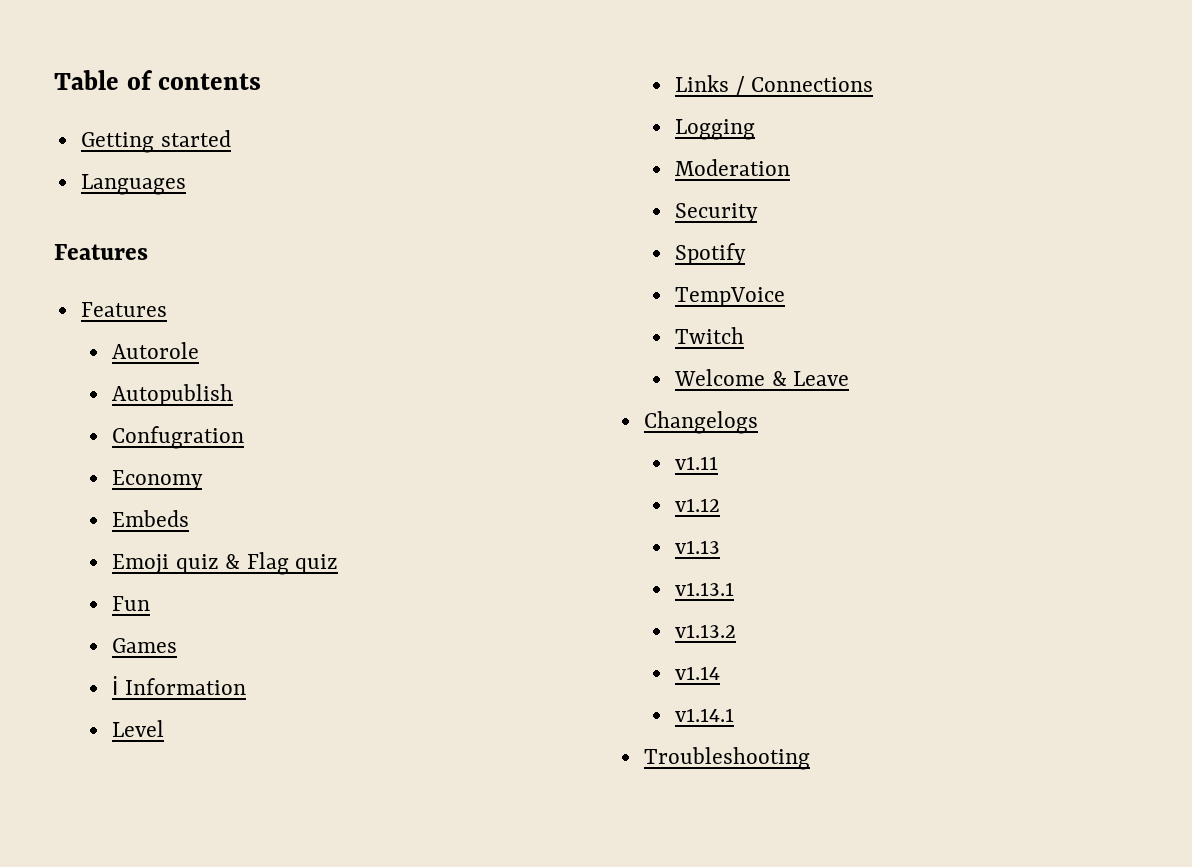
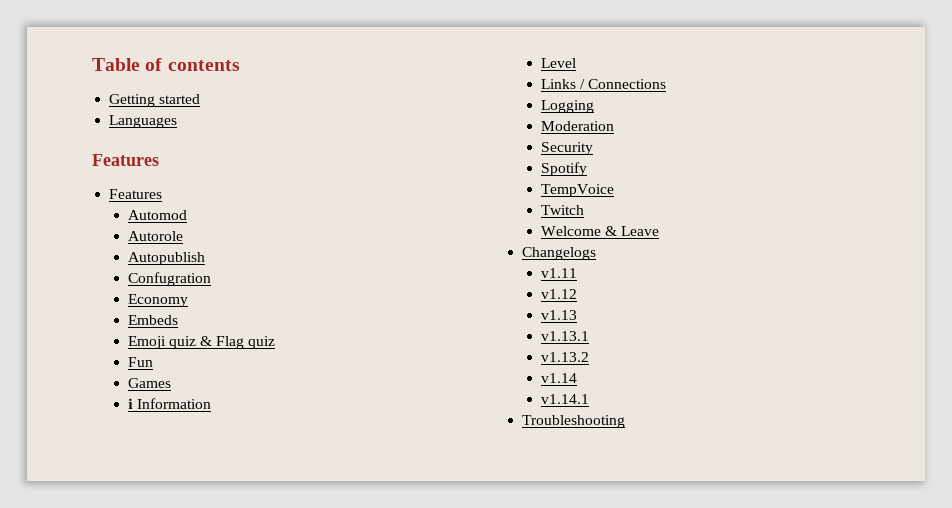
+ Automod

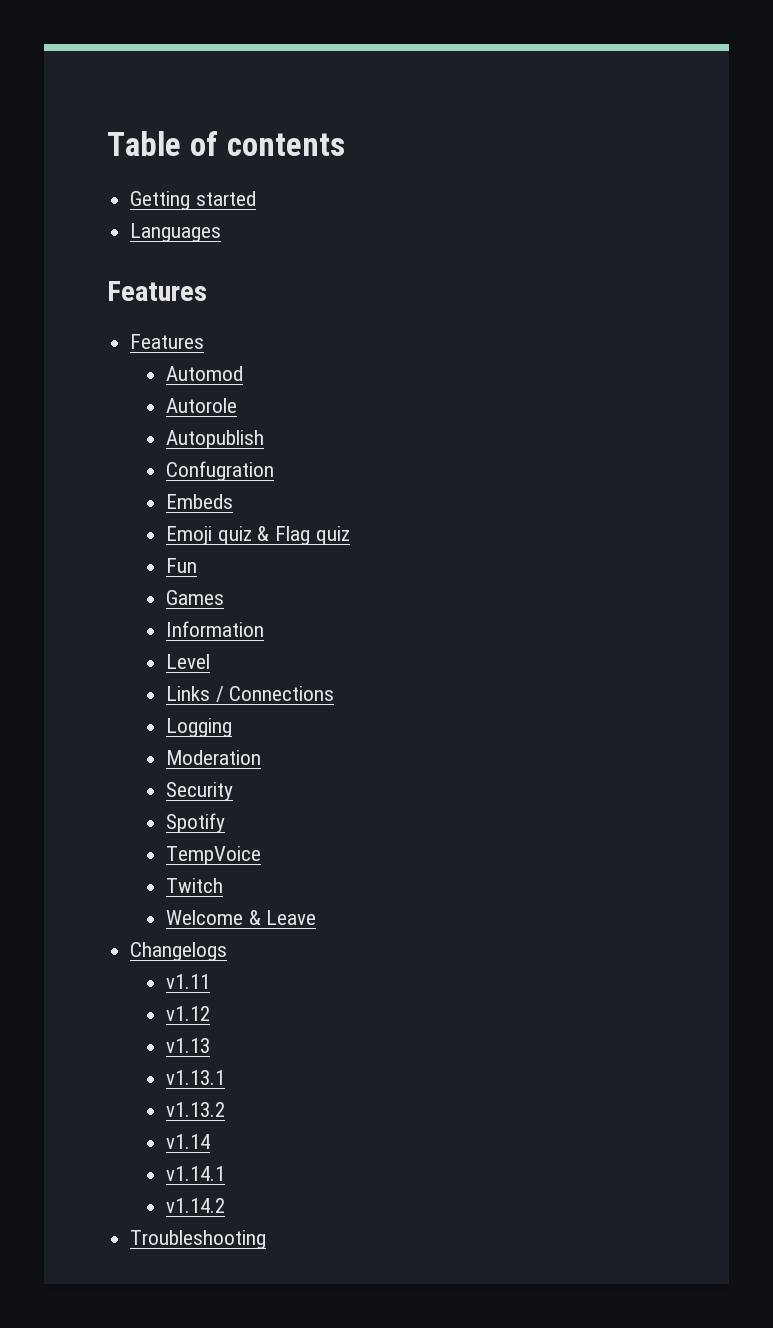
- Economy
- ℹ Information
+ Information
+ v1.14.2

